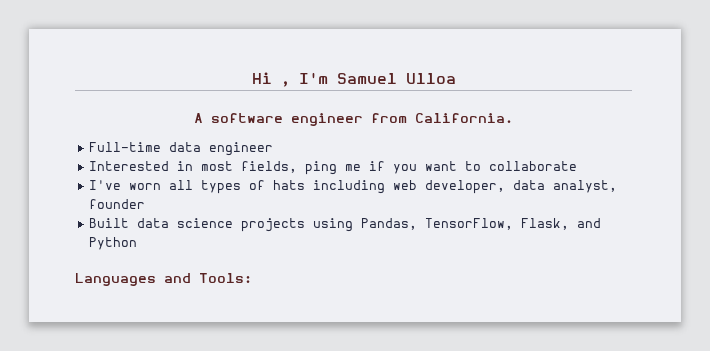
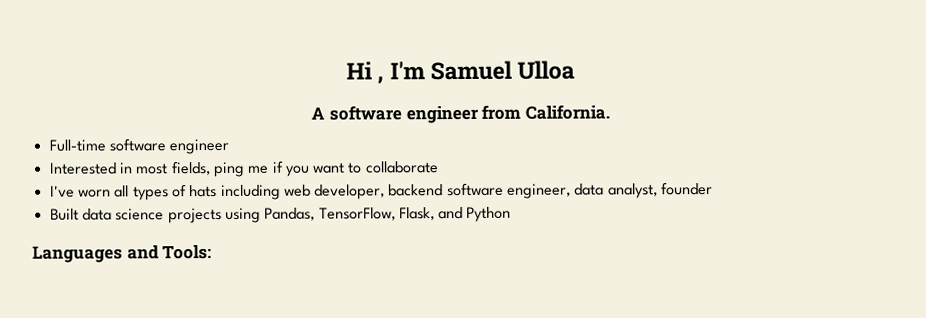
- Full-time data engineer
+ Full-time software engineer
- I've worn all types of hats including web developer, data analyst, founder
+ I've worn all types of hats including web developer, backend software engineer, data analyst, founder

